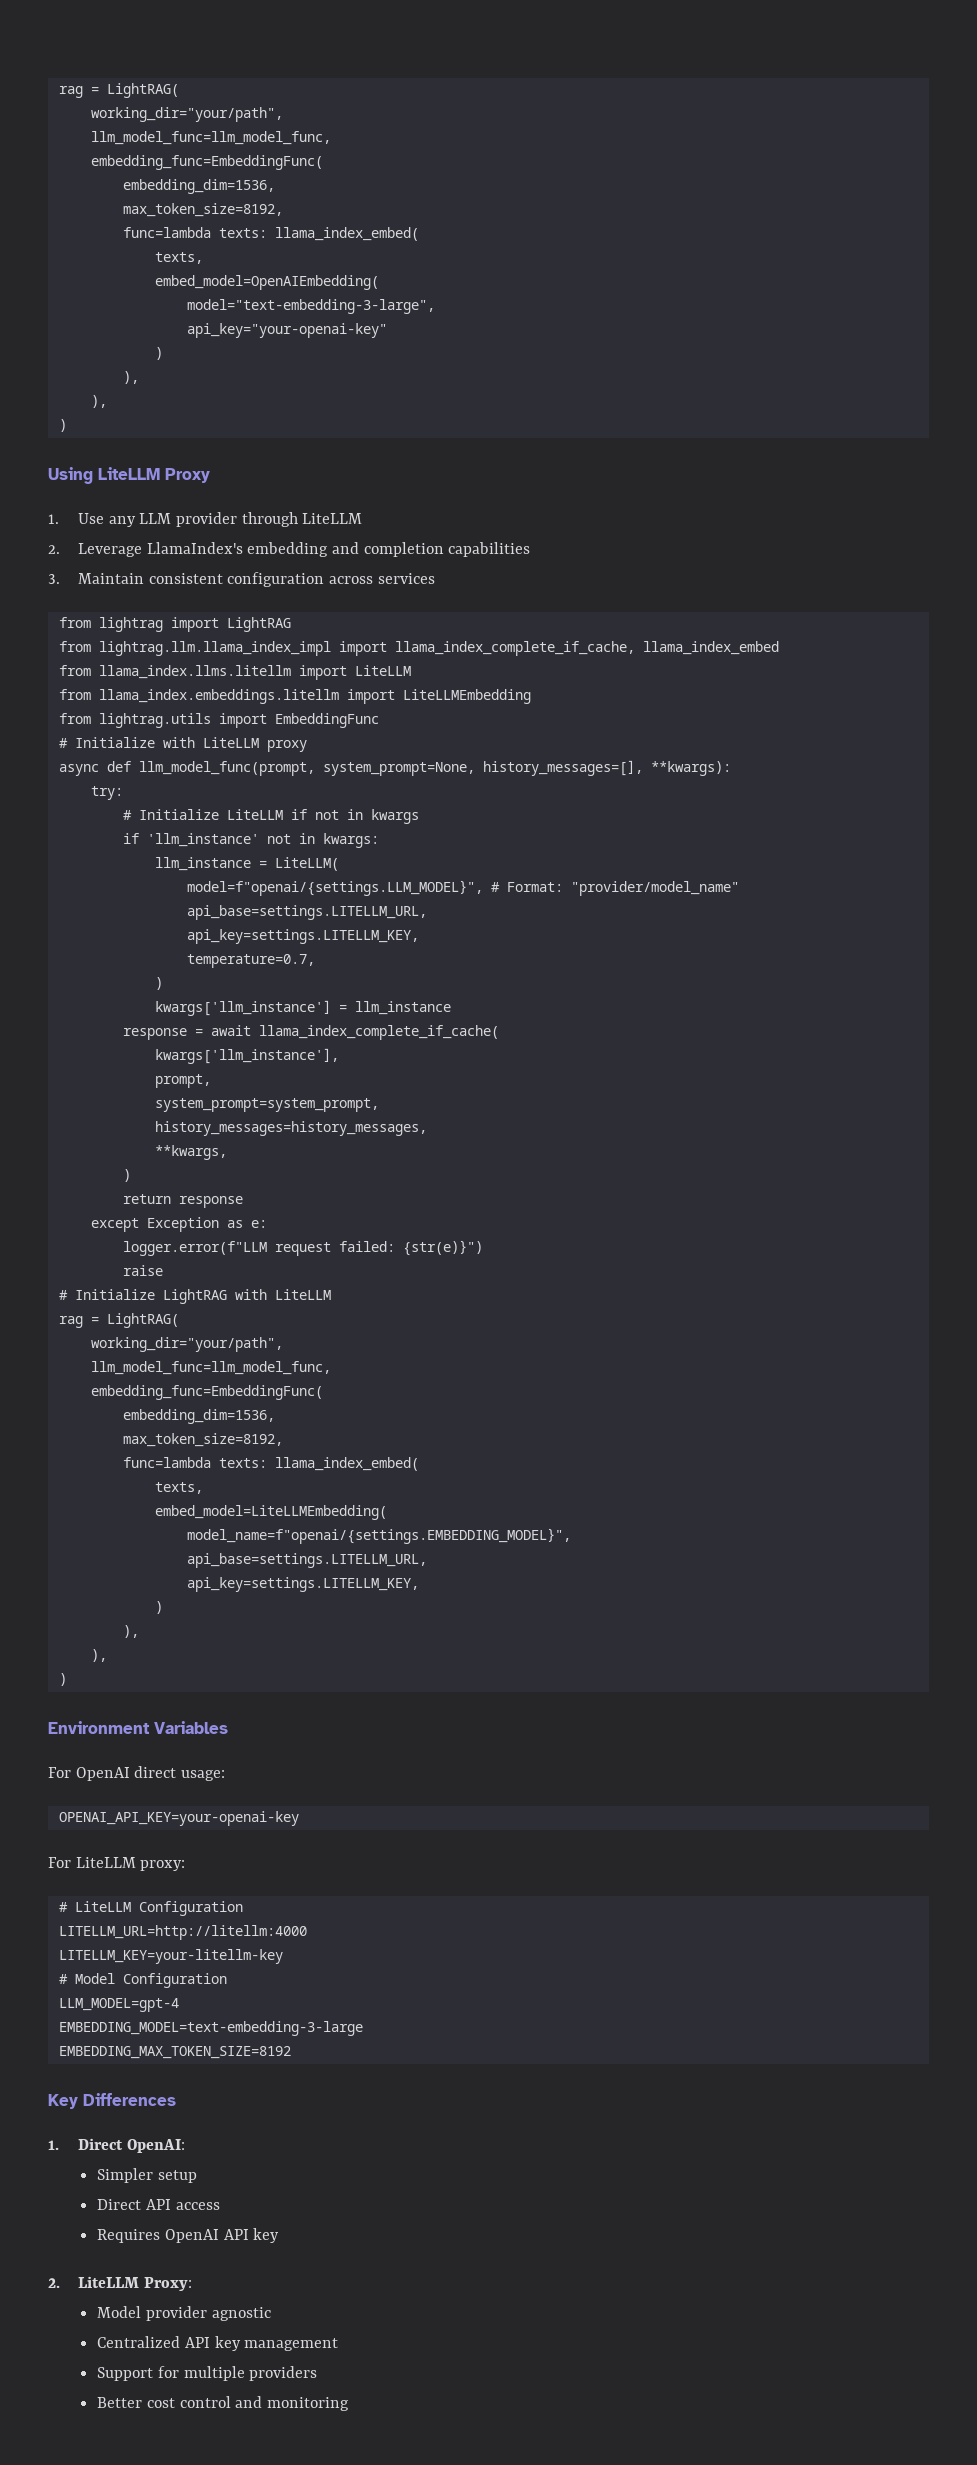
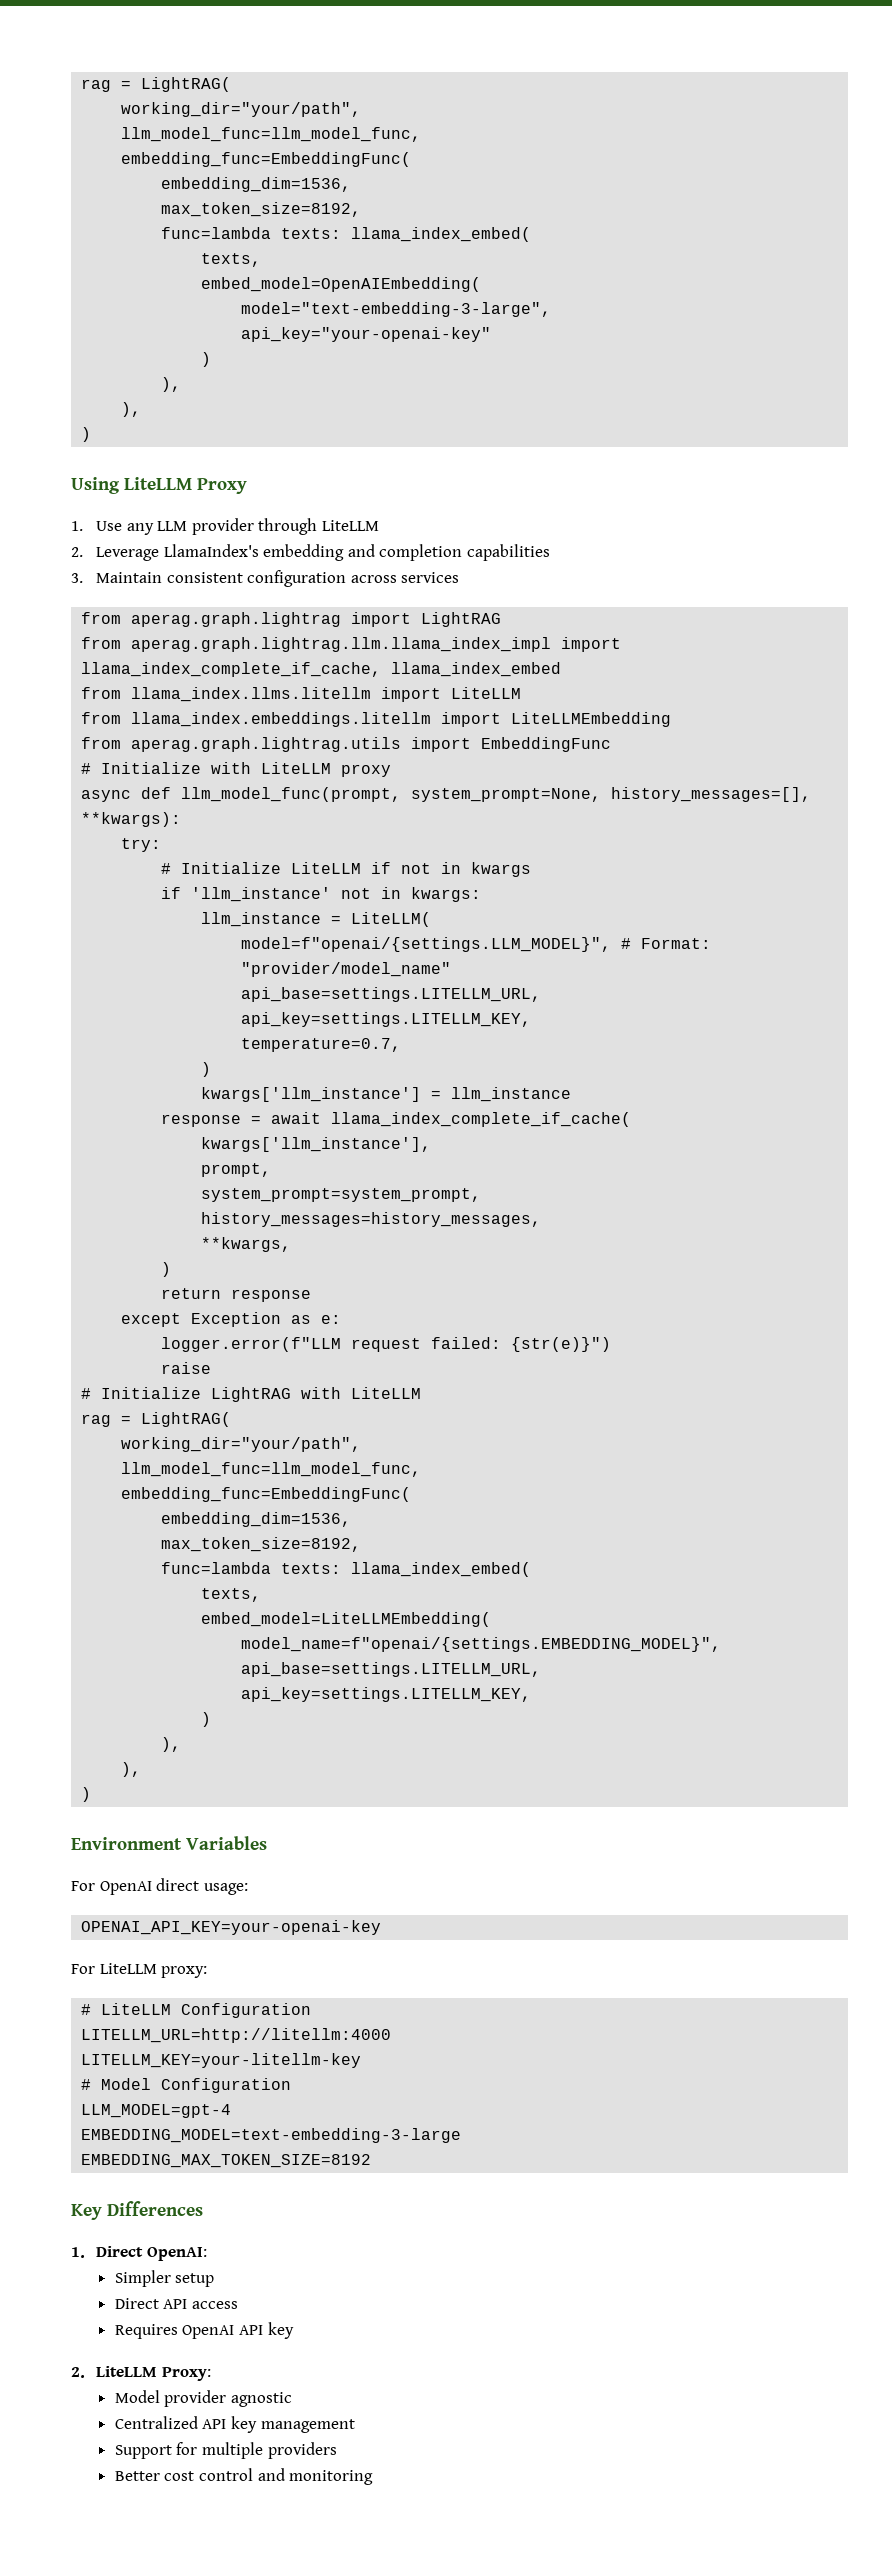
- from lightrag import LightRAG
+ from aperag.graph.lightrag import LightRAG
- from lightrag.llm.llama_index_impl import llama_index_complete_if_cache, llama_index_embed
+ from aperag.graph.lightrag.llm.llama_index_impl import llama_index_complete_if_cache, llama_index_embed
- from lightrag.utils import EmbeddingFunc
+ from aperag.graph.lightrag.utils import EmbeddingFunc

